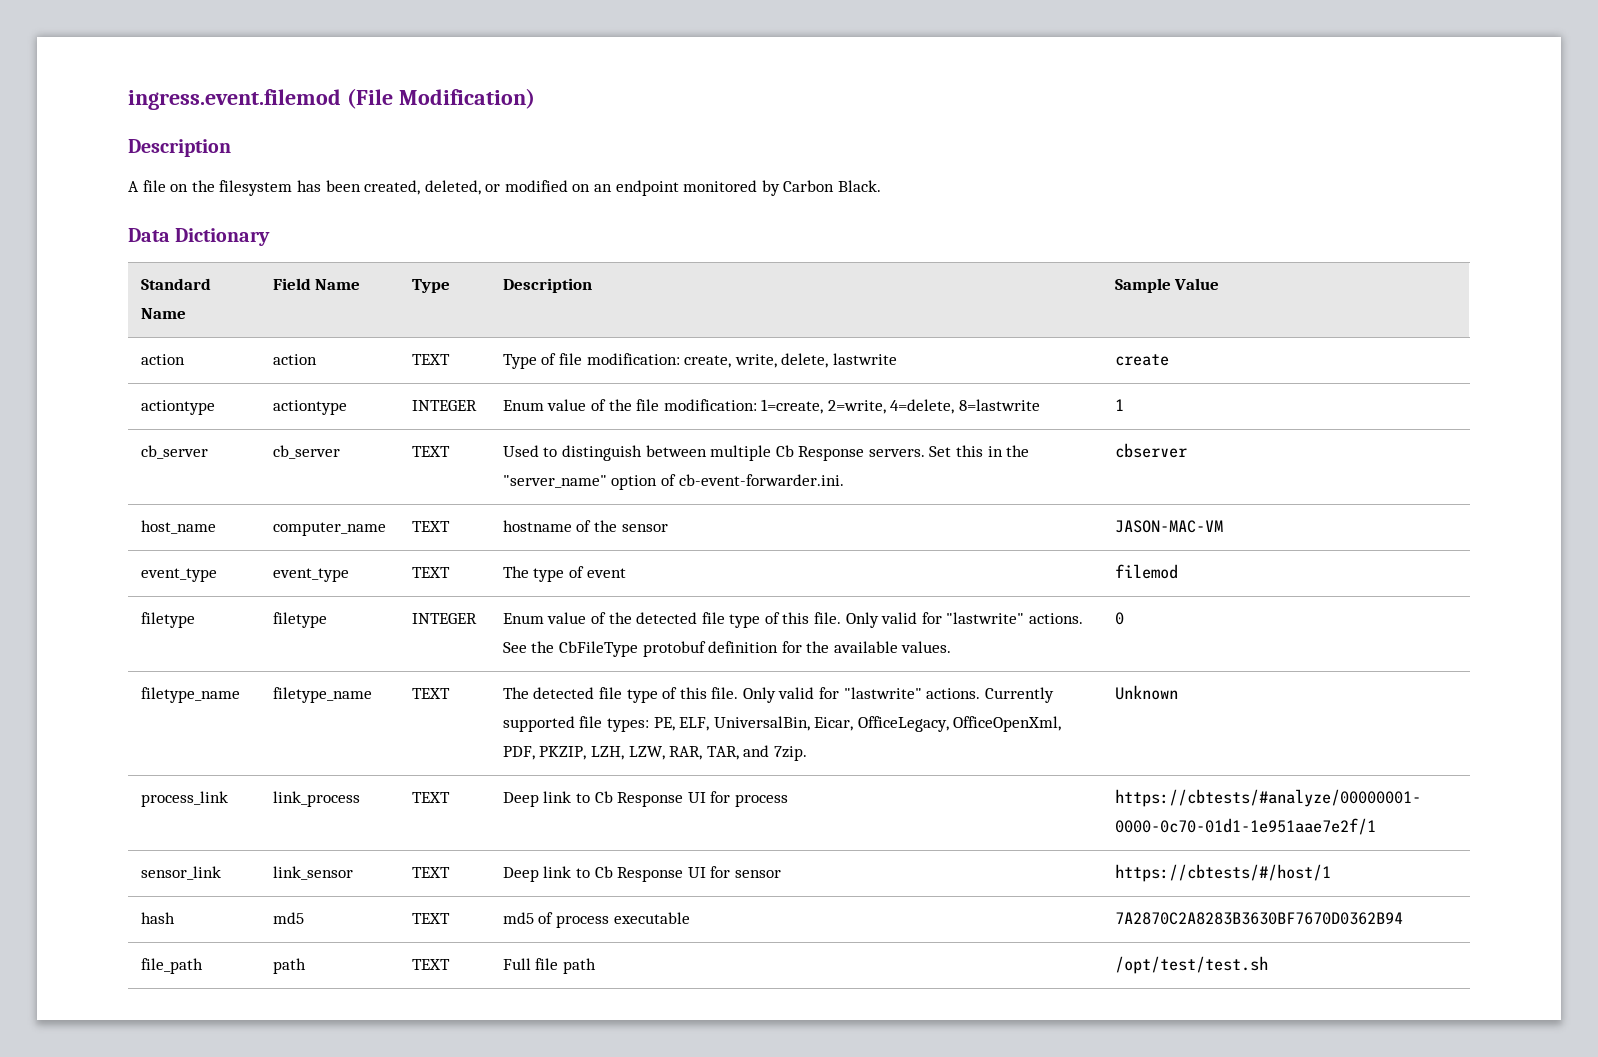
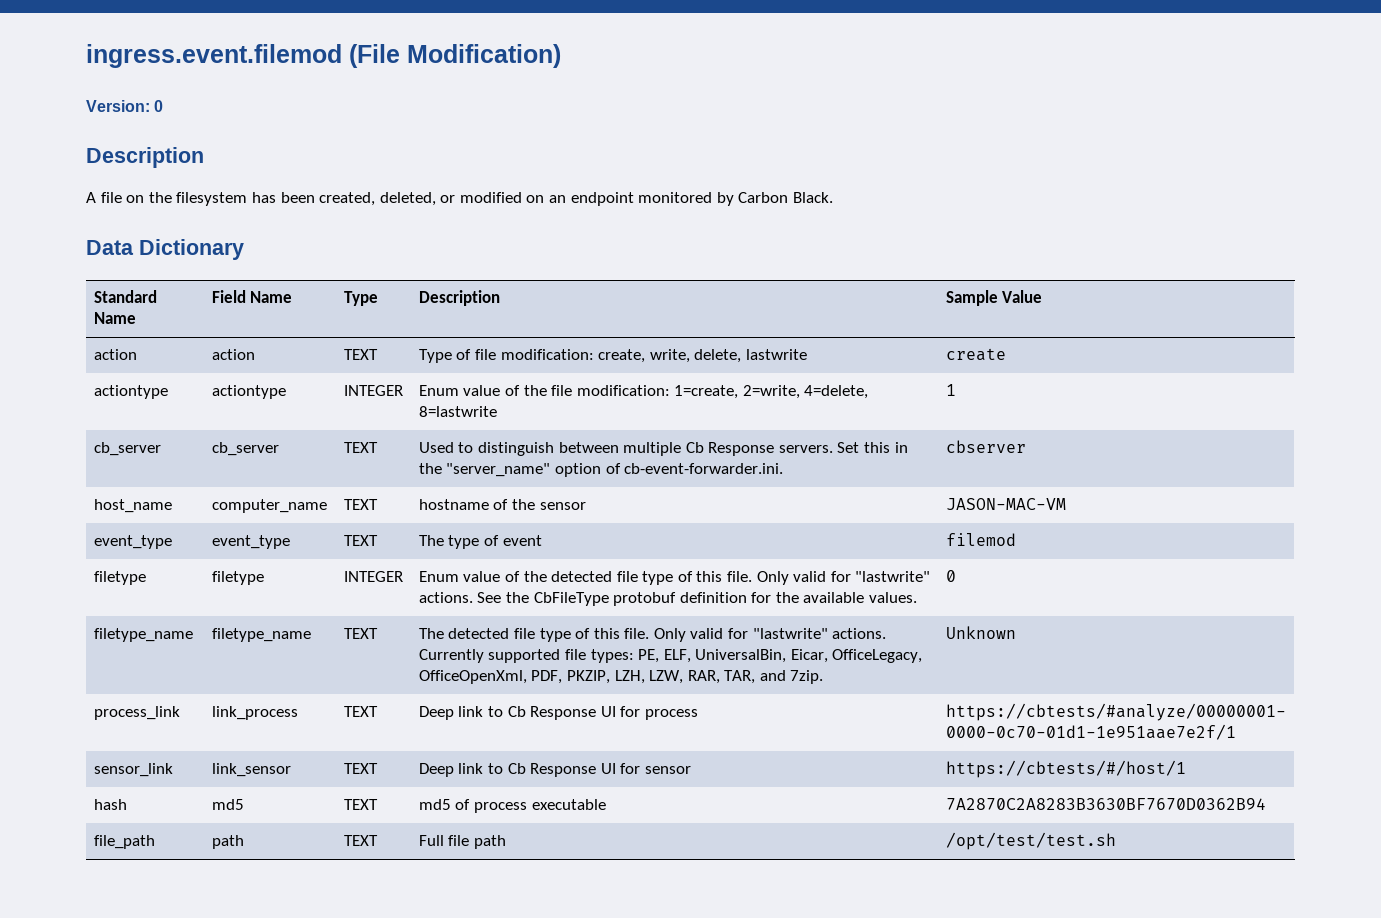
+ Version: 0

